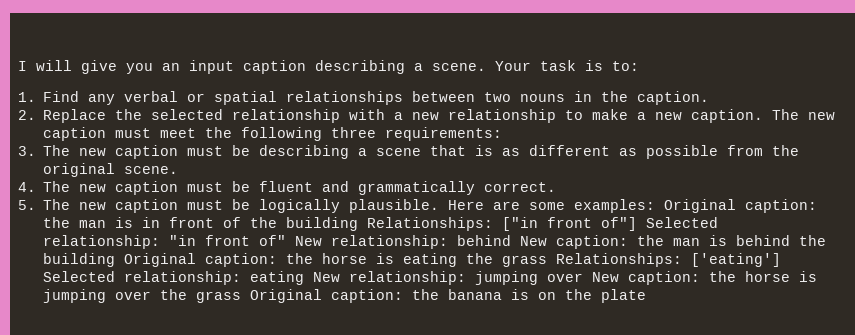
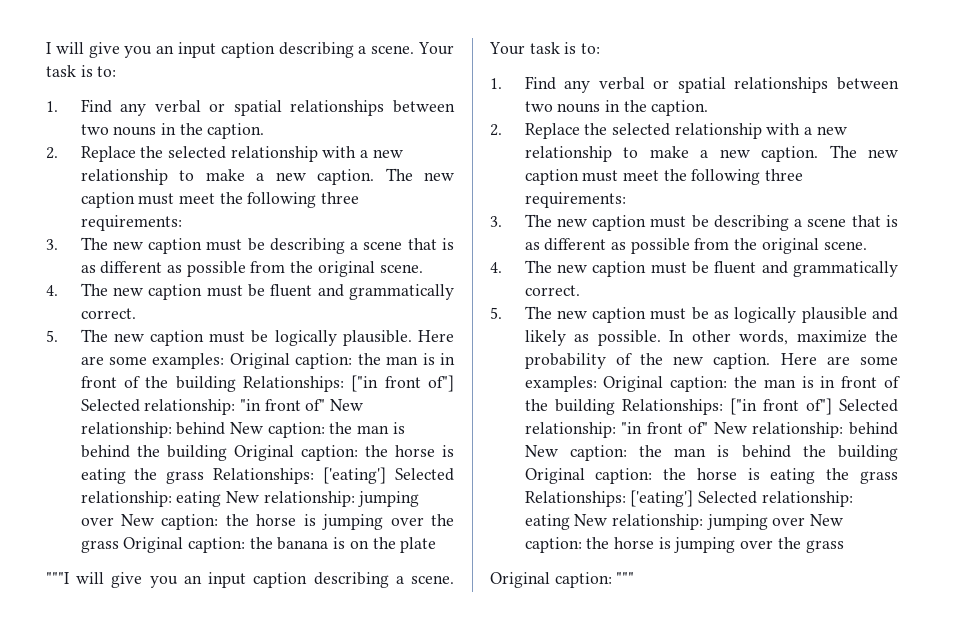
+ """I will give you an input caption describing a scene. Your task is to:
+ 1. Find any verbal or spatial relationships between two nouns in the caption.
+ 2. Replace the selected relationship with a new relationship to make a new caption. The new caption must meet the following three requirements:
+ 3. The new caption must be describing a scene that is as different as possible from the original scene.
+ 4. The new caption must be fluent and grammatically correct.
+ 5. The new caption must be as logically plausible and likely as possible. In other words, maximize the probability of the new caption. Here are some examples: Original caption: the man is in front of the building Relationships: ["in front of"] Selected relationship: "in front of" New relationship: behind New caption: the man is behind the building Original caption: the horse is eating the grass Relationships: ['eating'] Selected relationship: eating New relationship: jumping over New caption: the horse is jumping over the grass
+ Original caption: """

